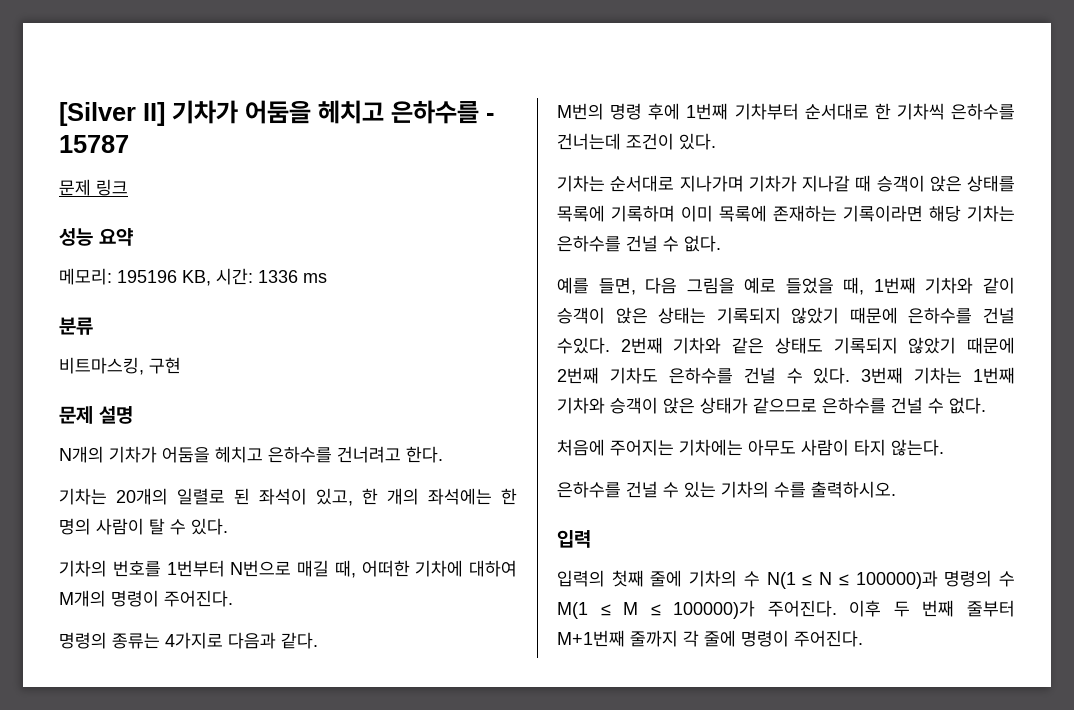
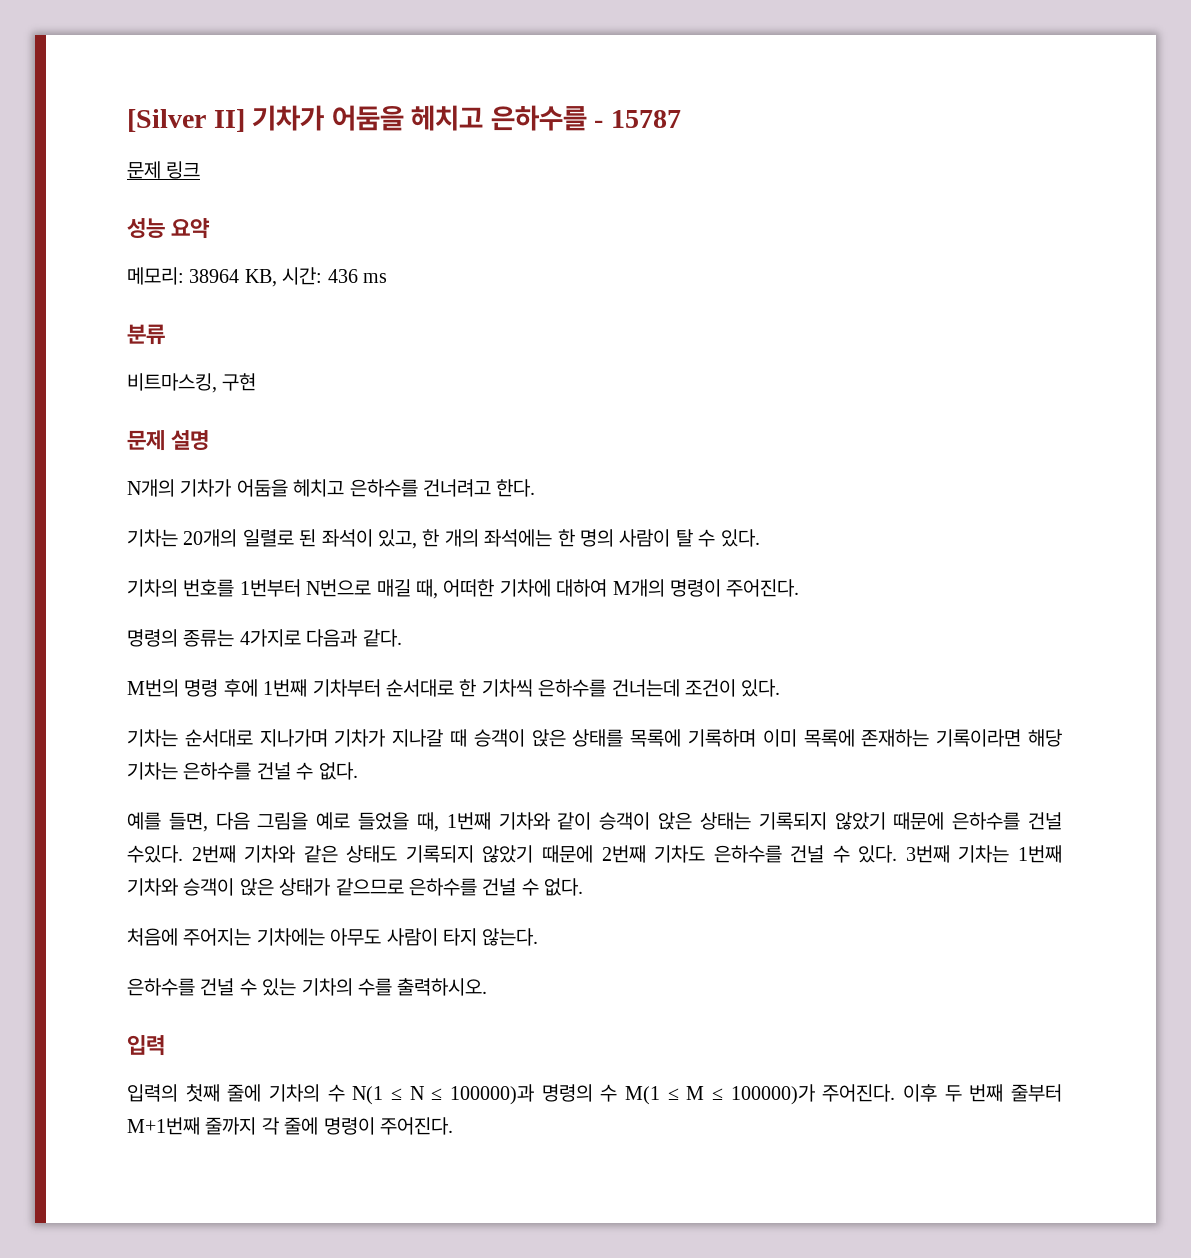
- 메모리: 195196 KB, 시간: 1336 ms
+ 메모리: 38964 KB, 시간: 436 ms

